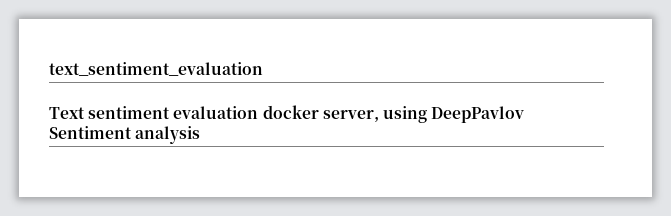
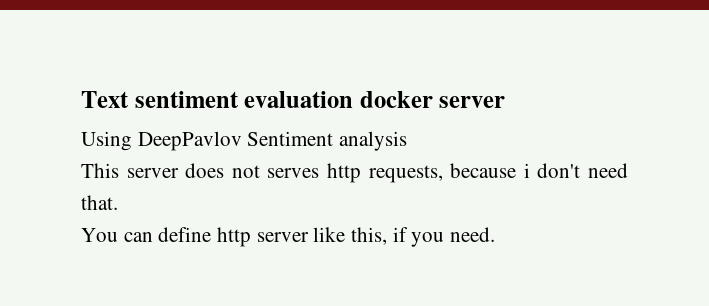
- text_sentiment_evaluation
- Text sentiment evaluation docker server, using DeepPavlov Sentiment analysis
+ Text sentiment evaluation docker server
+ Using DeepPavlov Sentiment analysis
+ This server does not serves http requests, because i don't need that.
+ You can define http server like this, if you need.

